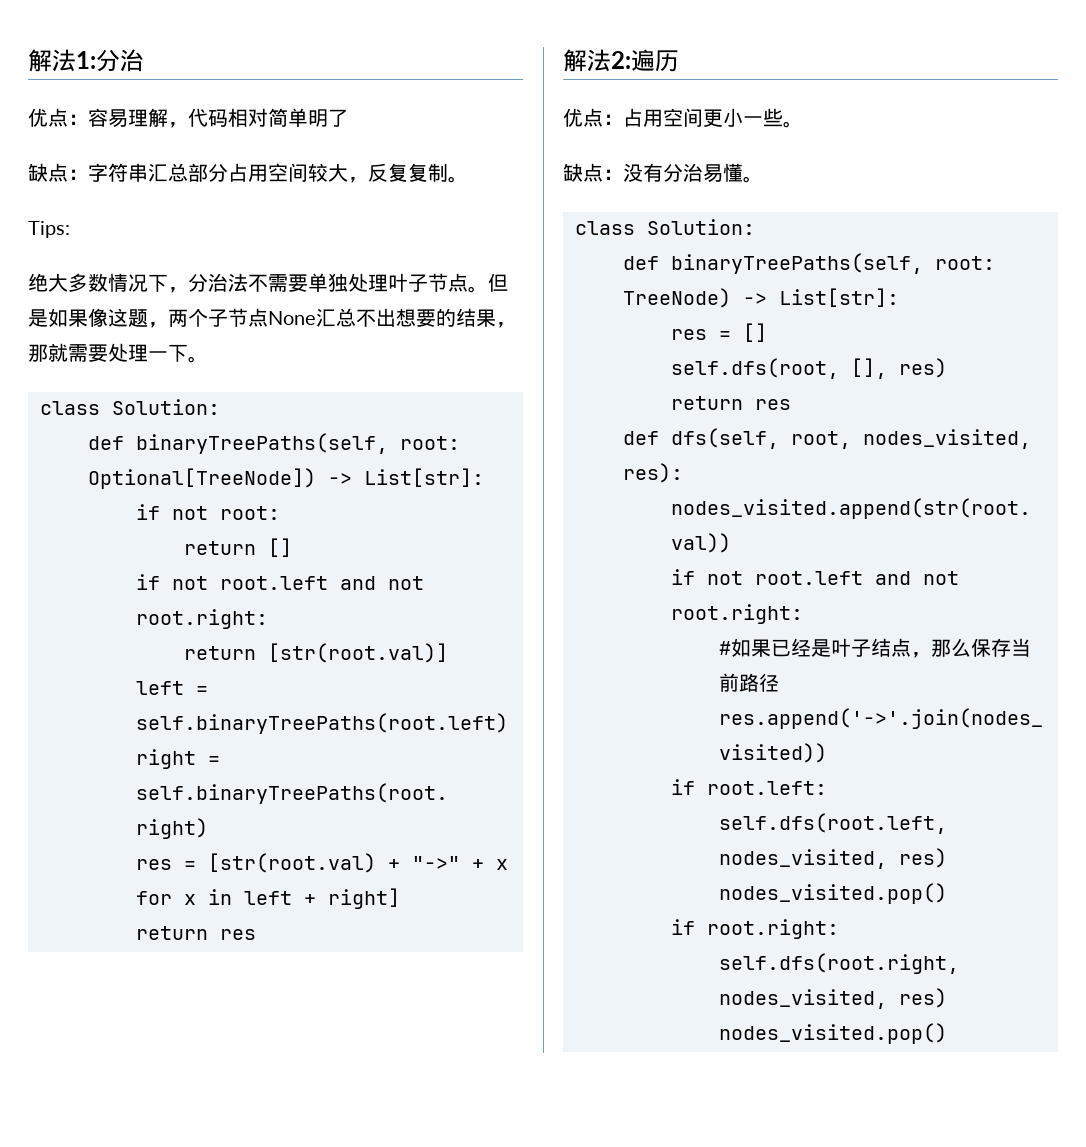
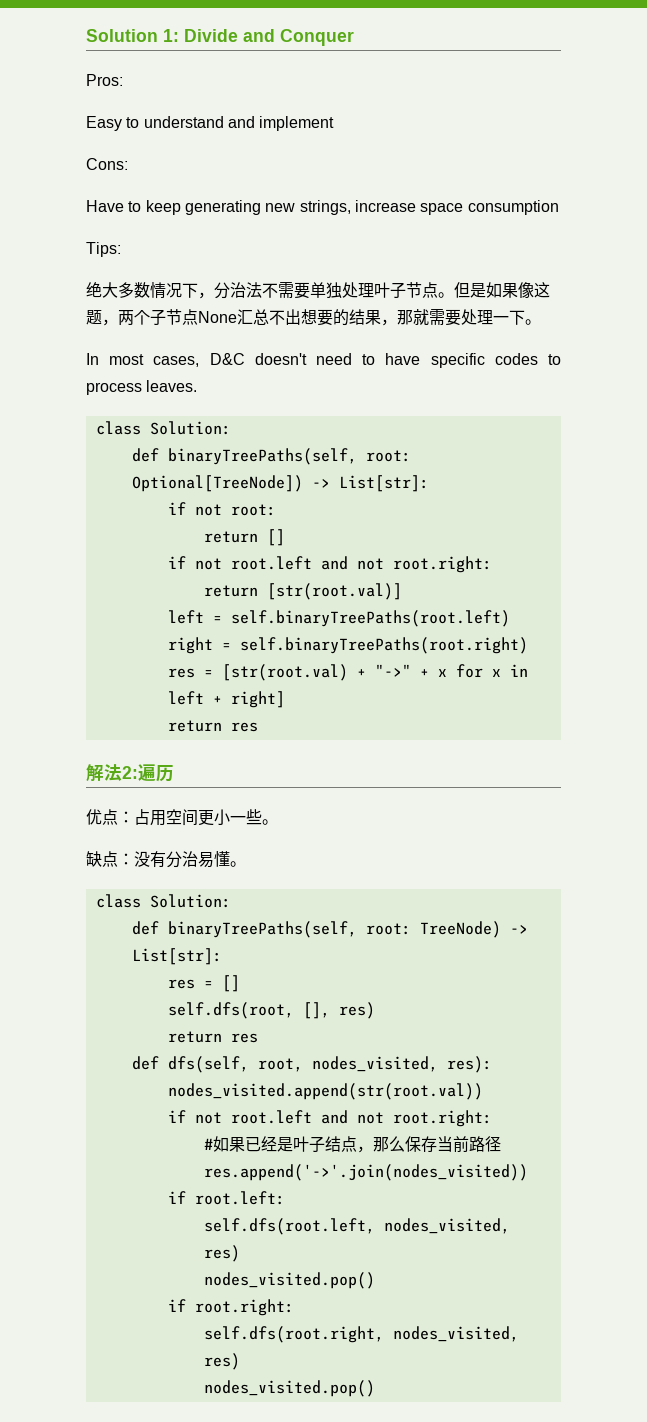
- 解法1:分治
- 优点：容易理解，代码相对简单明了
- 缺点：字符串汇总部分占用空间较大，反复复制。
+ Solution 1: Divide and Conquer
+ Pros:
+ Easy to understand and implement
+ Cons:
+ Have to keep generating new strings, increase space consumption
+ In most cases, D&C doesn't need to have specific codes to process leaves.

